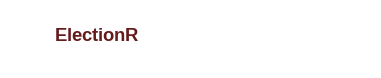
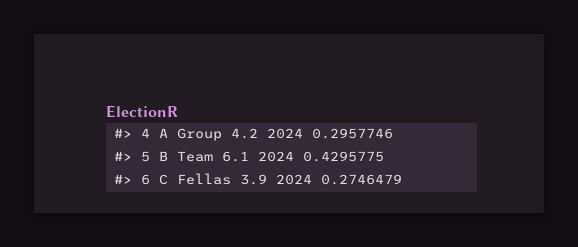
+ #> 4 A Group 4.2 2024 0.2957746
+ #> 5 B Team 6.1 2024 0.4295775
+ #> 6 C Fellas 3.9 2024 0.2746479

